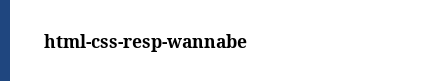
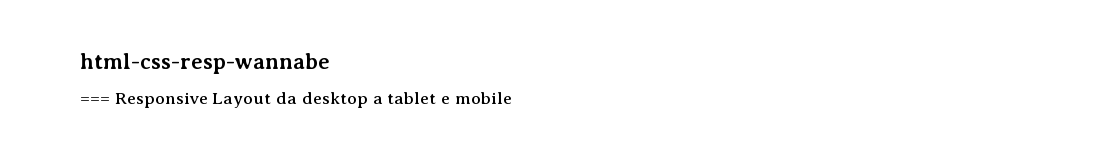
+ === Responsive Layout da desktop a tablet e mobile

